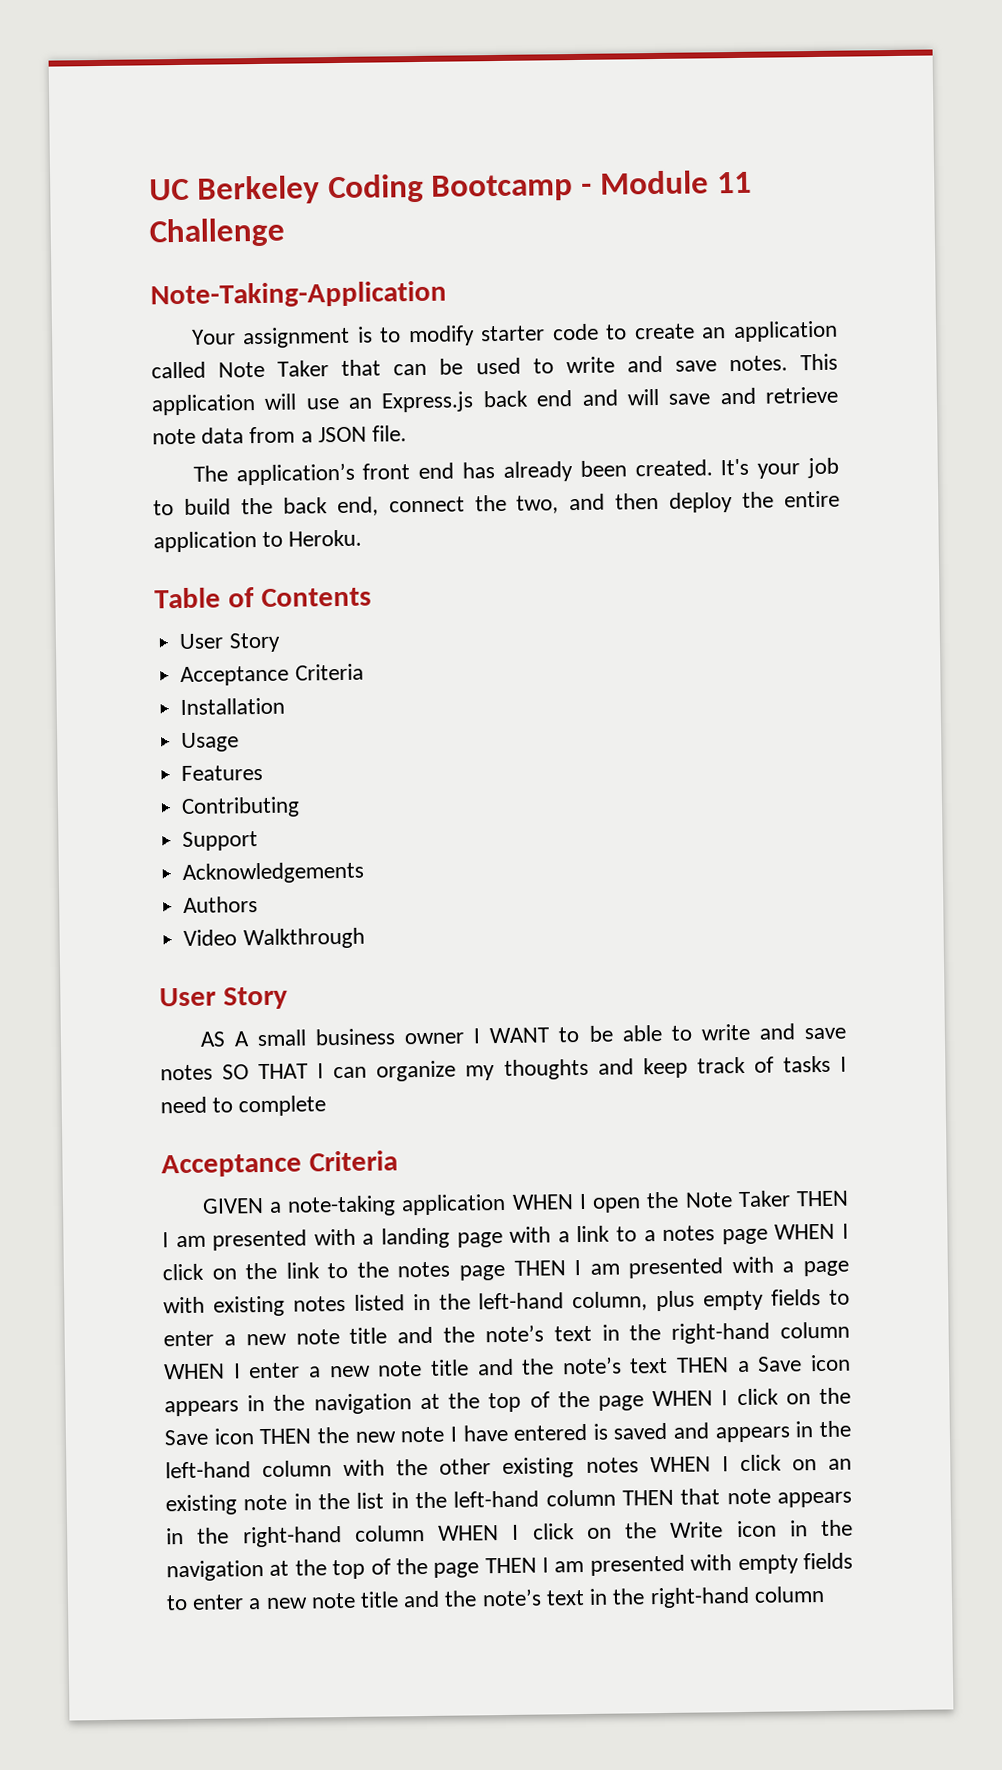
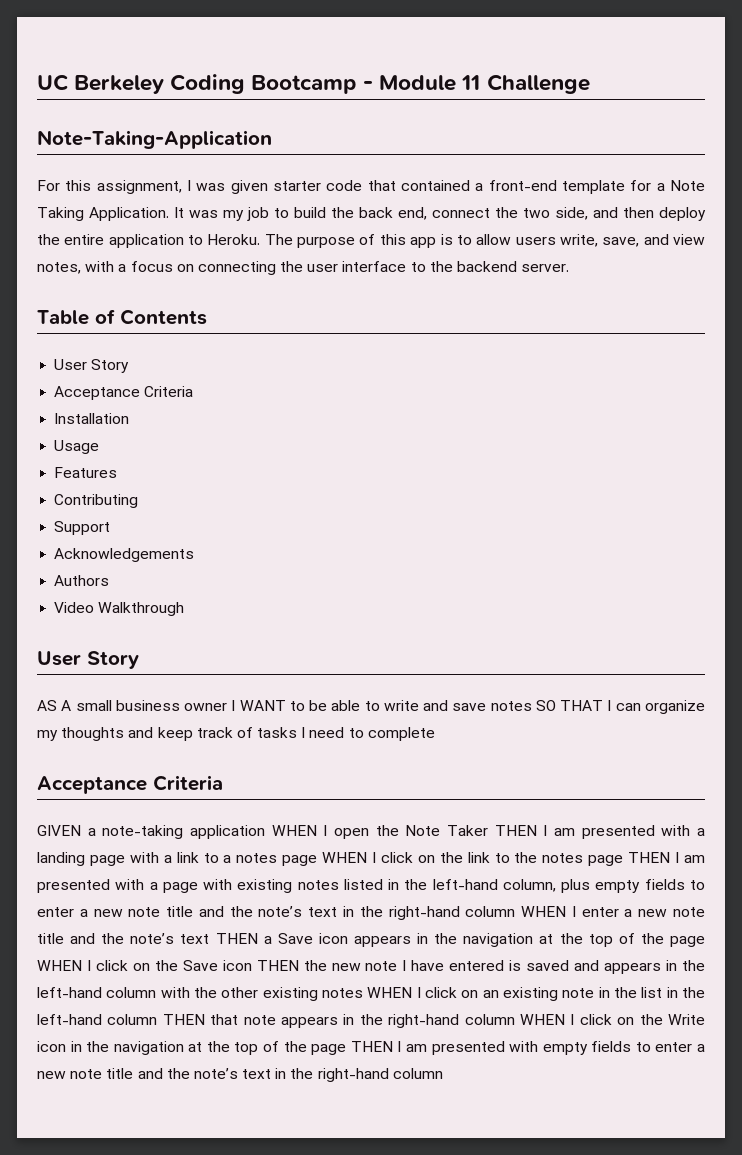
- Your assignment is to modify starter code to create an application called Note Taker that can be used to write and save notes. This application will use an Express.js back end and will save and retrieve note data from a JSON file.
- The application’s front end has already been created. It's your job to build the back end, connect the two, and then deploy the entire application to Heroku.
+ For this assignment, I was given starter code that contained a front-end template for a Note Taking Application. It was my job to build the back end, connect the two side, and then deploy the entire application to Heroku. The purpose of this app is to allow users write, save, and view notes, with a focus on connecting the user interface to the backend server.

